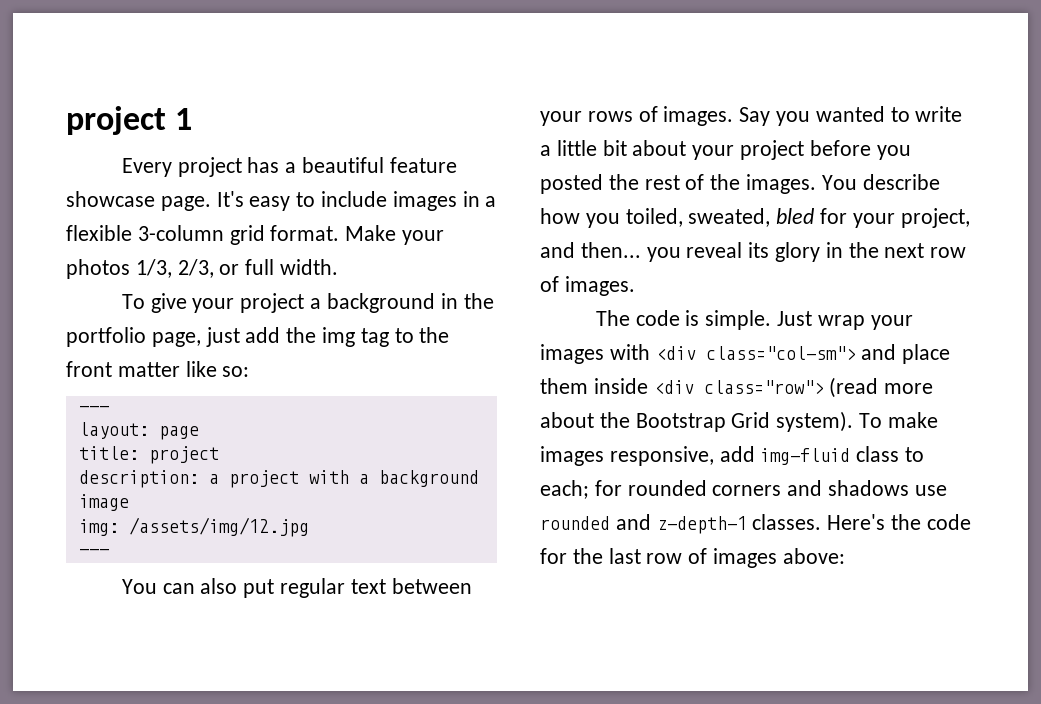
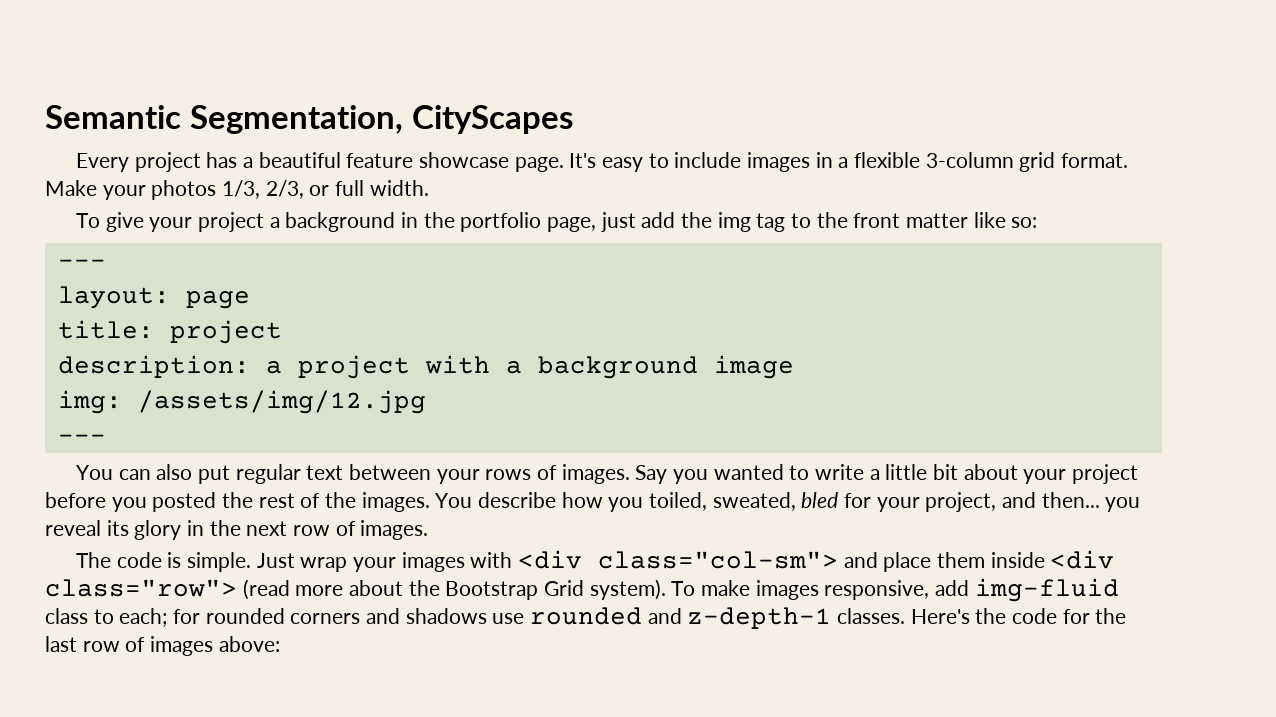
- project 1
+ Semantic Segmentation, CityScapes

